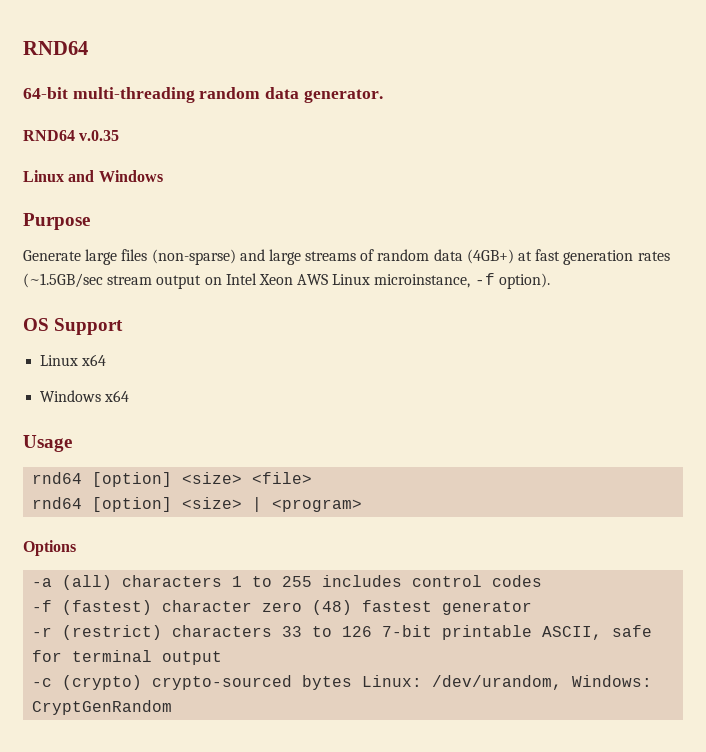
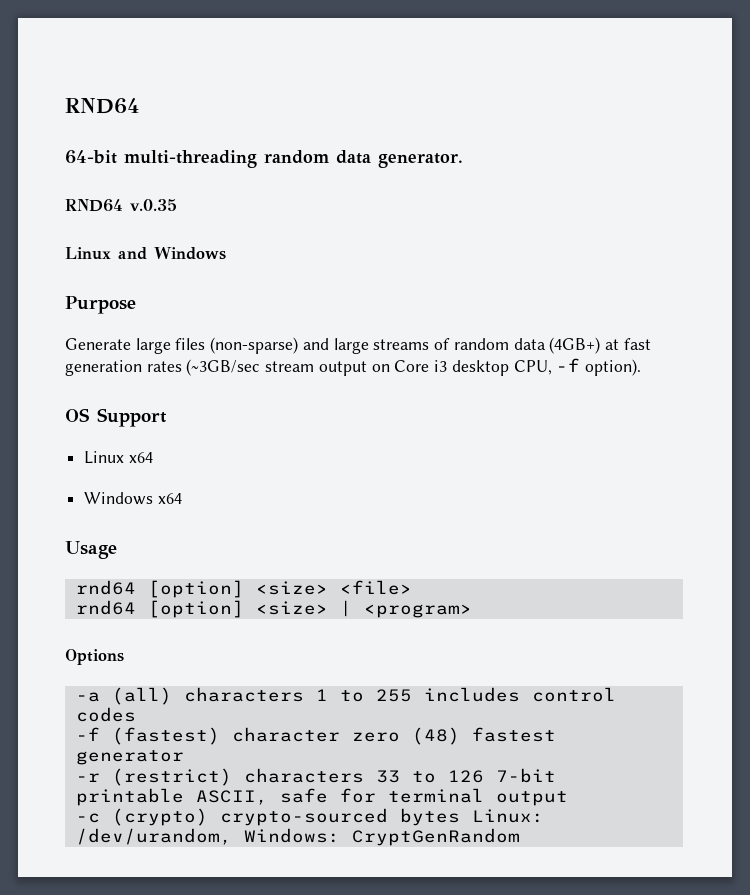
- Generate large files (non-sparse) and large streams of random data (4GB+) at fast generation rates (~1.5GB/sec stream output on Intel Xeon AWS Linux microinstance, -f option).
+ Generate large files (non-sparse) and large streams of random data (4GB+) at fast generation rates (~3GB/sec stream output on Core i3 desktop CPU, -f option).

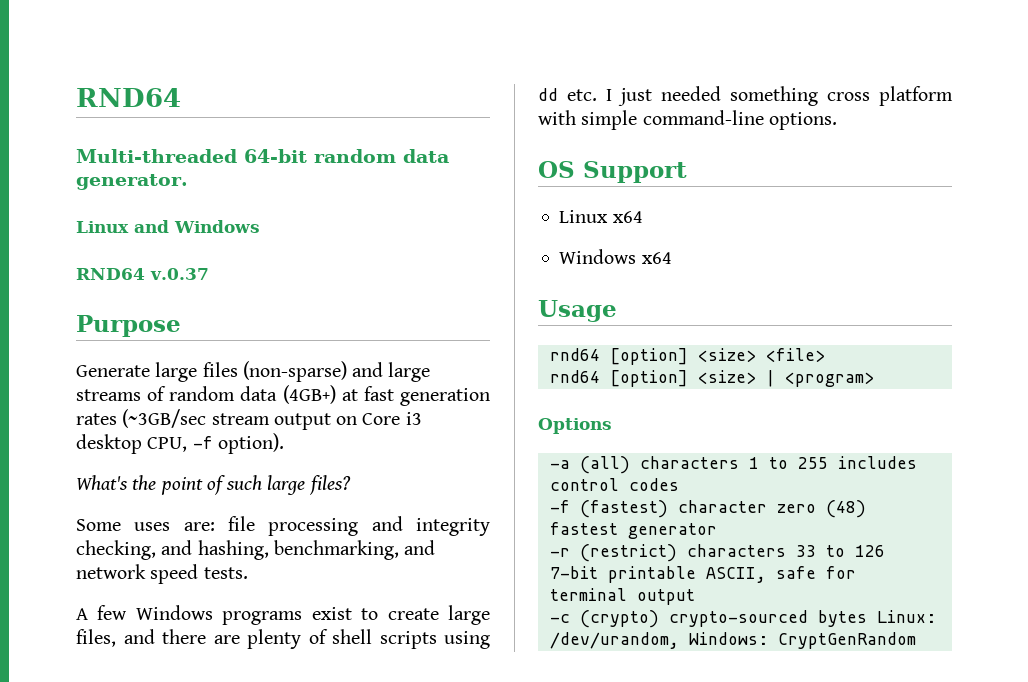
- 64-bit multi-threading random data generator.
+ Multi-threaded 64-bit random data generator.
- RND64 v.0.35
+ RND64 v.0.37
+ What's the point of such large files?
+ Some uses are: file processing and integrity checking, and hashing, benchmarking, and network speed tests.
+ A few Windows programs exist to create large files, and there are plenty of shell scripts using dd etc. I just needed something cross platform with simple command-line options.

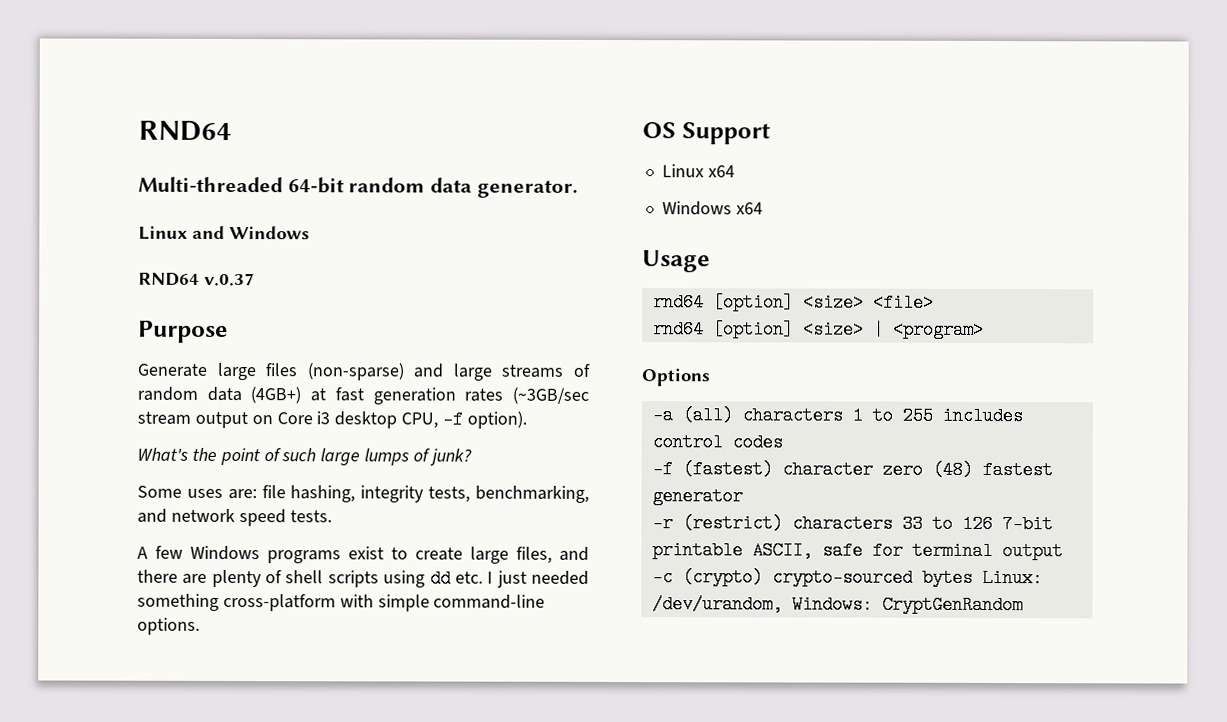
- What's the point of such large files?
+ What's the point of such large lumps of junk?
- Some uses are: file processing and integrity checking, and hashing, benchmarking, and network speed tests.
+ Some uses are: file hashing, integrity tests, benchmarking, and network speed tests.
- A few Windows programs exist to create large files, and there are plenty of shell scripts using dd etc. I just needed something cross platform with simple command-line options.
+ A few Windows programs exist to create large files, and there are plenty of shell scripts using dd etc. I just needed something cross-platform with simple command-line options.

